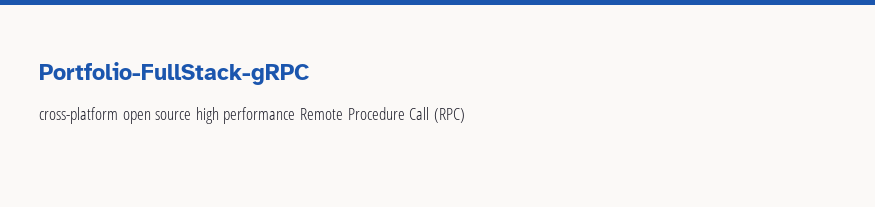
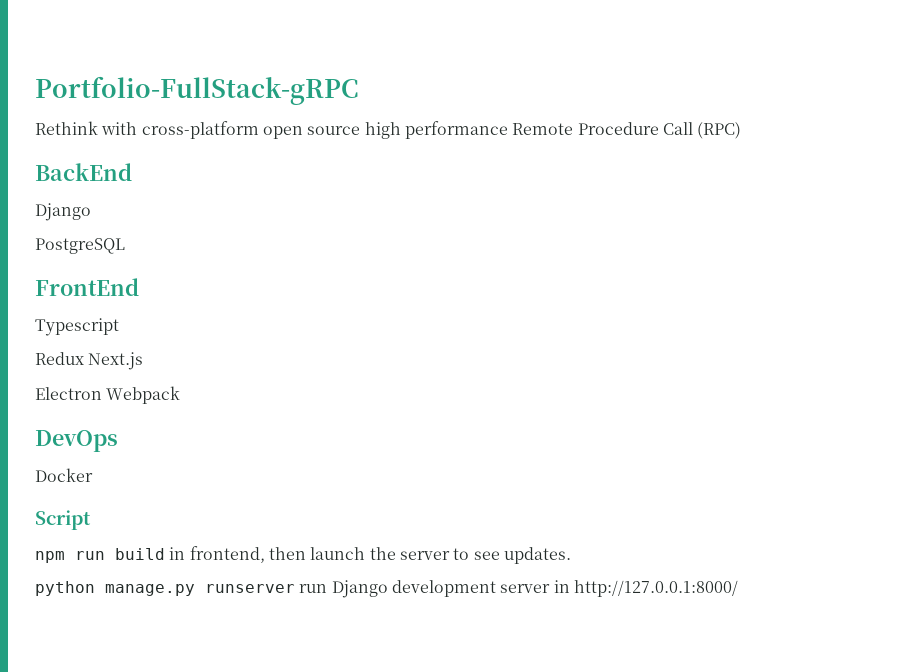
- cross-platform open source high performance Remote Procedure Call (RPC)
+ Rethink with cross-platform open source high performance Remote Procedure Call (RPC)
+ BackEnd
+ Django
+ PostgreSQL
+ FrontEnd
+ Typescript
+ Redux Next.js
+ Electron Webpack
+ DevOps
+ Docker
+ Script
+ npm run build in frontend, then launch the server to see updates.
+ python manage.py runserver run Django development server in http://127.0.0.1:8000/

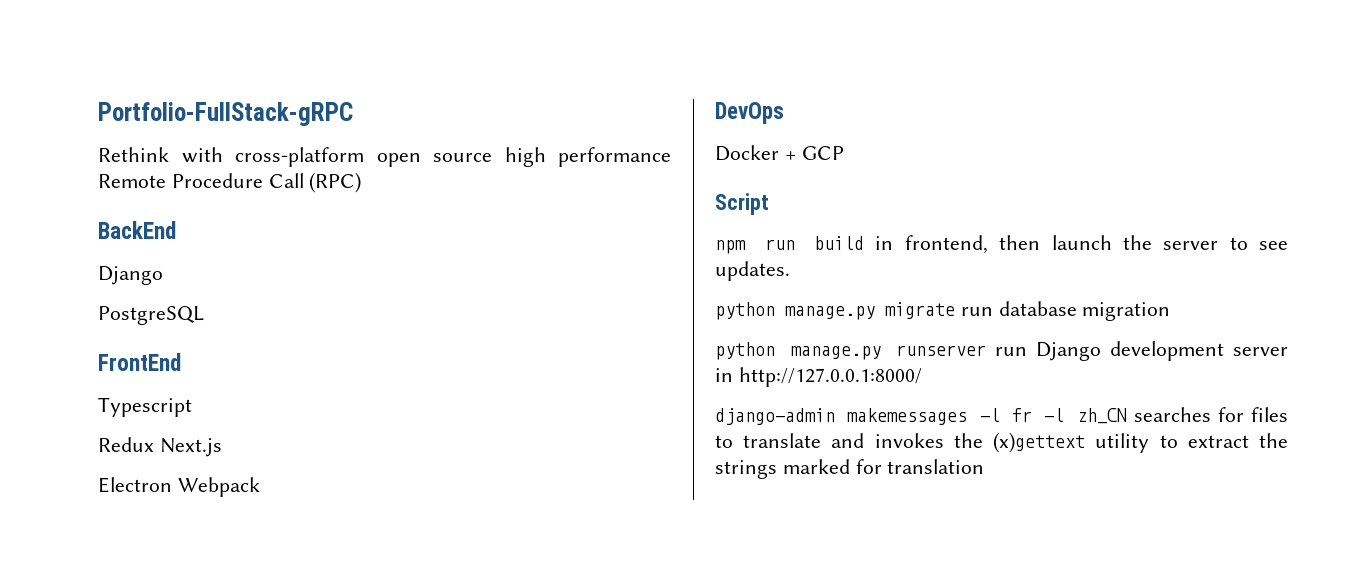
- Docker
+ Docker + GCP
+ python manage.py migrate run database migration
+ django-admin makemessages -l fr -l zh_CN searches for files to translate and invokes the (x)gettext utility to extract the strings marked for translation

